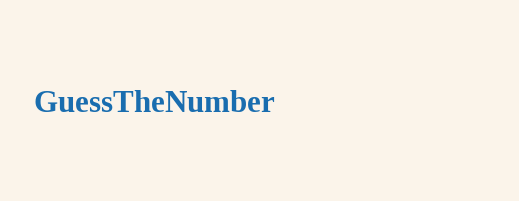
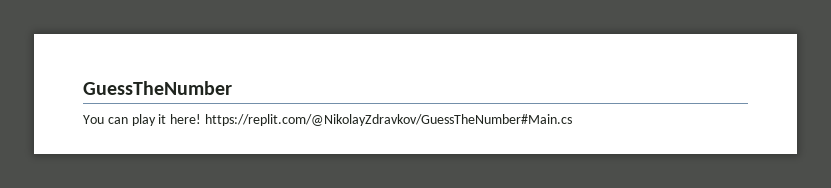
+ You can play it here! https://replit.com/@NikolayZdravkov/GuessTheNumber#Main.cs

